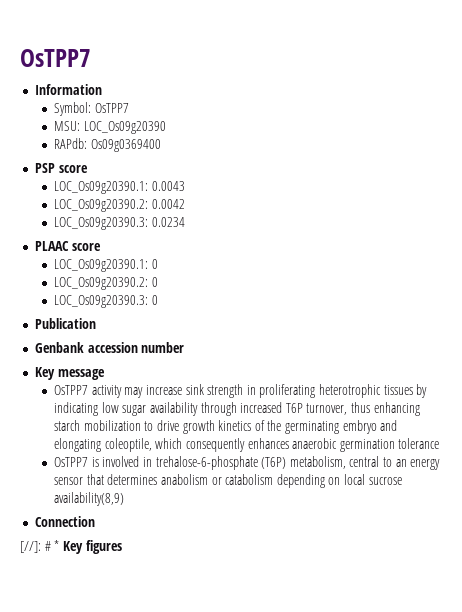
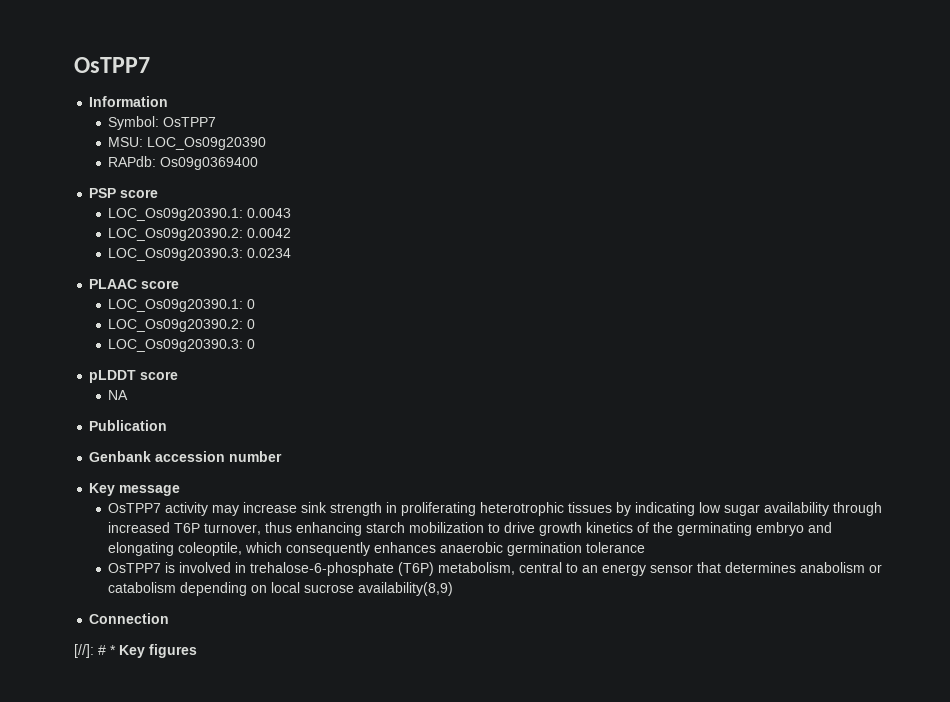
+ pLDDT score
+ NA

